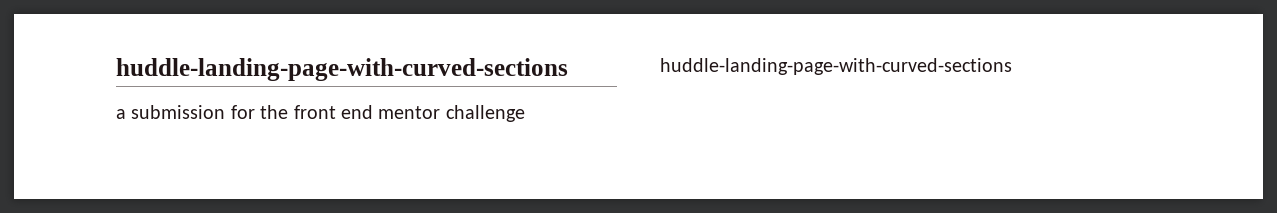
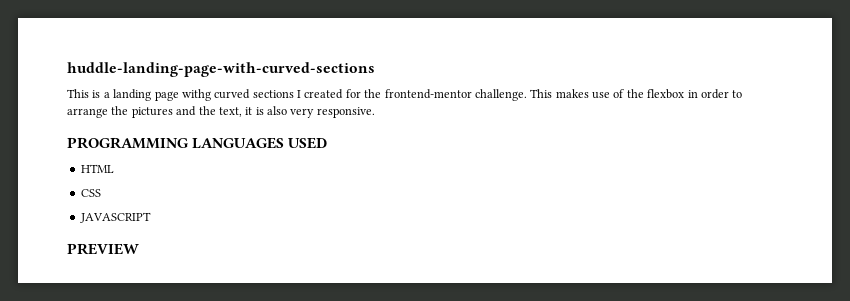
- a submission for the front end mentor challenge huddle-landing-page-with-curved-sections
+ This is a landing page withg curved sections I created for the frontend-mentor challenge. This makes use of the flexbox in order to arrange the pictures and the text, it is also very responsive.
+ PROGRAMMING LANGUAGES USED
+ HTML
+ CSS
+ JAVASCRIPT
+ PREVIEW

